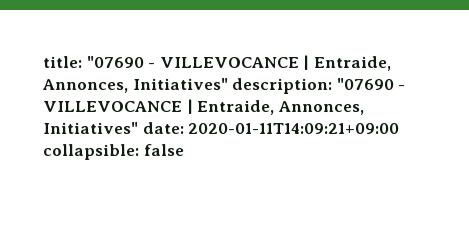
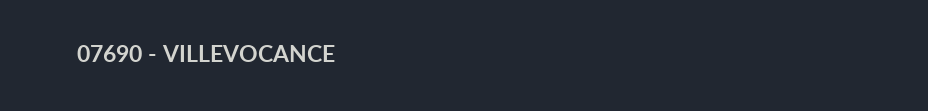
- title: "07690 - VILLEVOCANCE | Entraide, Annonces, Initiatives" description: "07690 - VILLEVOCANCE | Entraide, Annonces, Initiatives" date: 2020-01-11T14:09:21+09:00 collapsible: false
+ 07690 - VILLEVOCANCE

